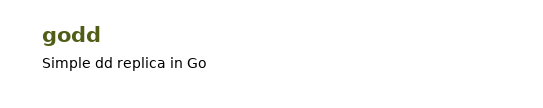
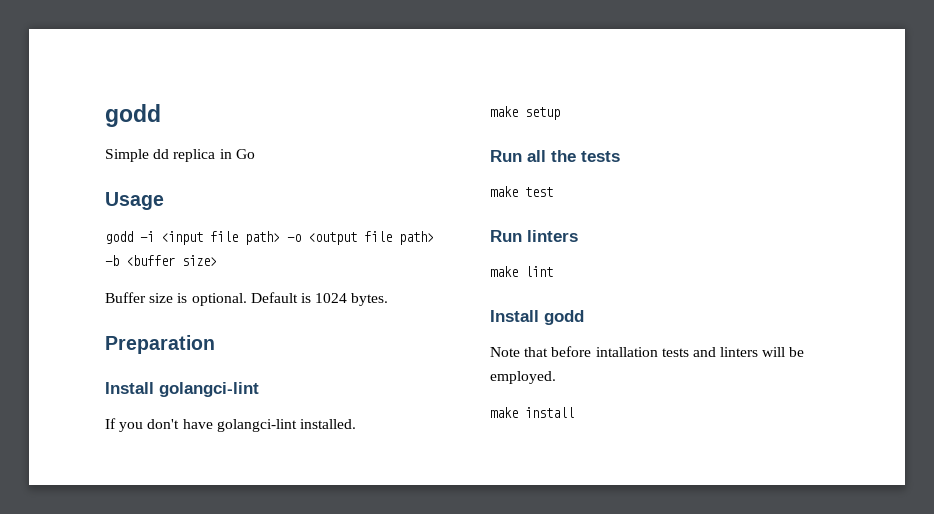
+ Usage
+ godd -i <input file path> -o <output file path> -b <buffer size>
+ Buffer size is optional. Default is 1024 bytes.
+ Preparation
+ Install golangci-lint
+ If you don't have golangci-lint installed.
+ make setup
+ Run all the tests
+ make test
+ Run linters
+ make lint
+ Install godd
+ Note that before intallation tests and linters will be employed.
+ make install

